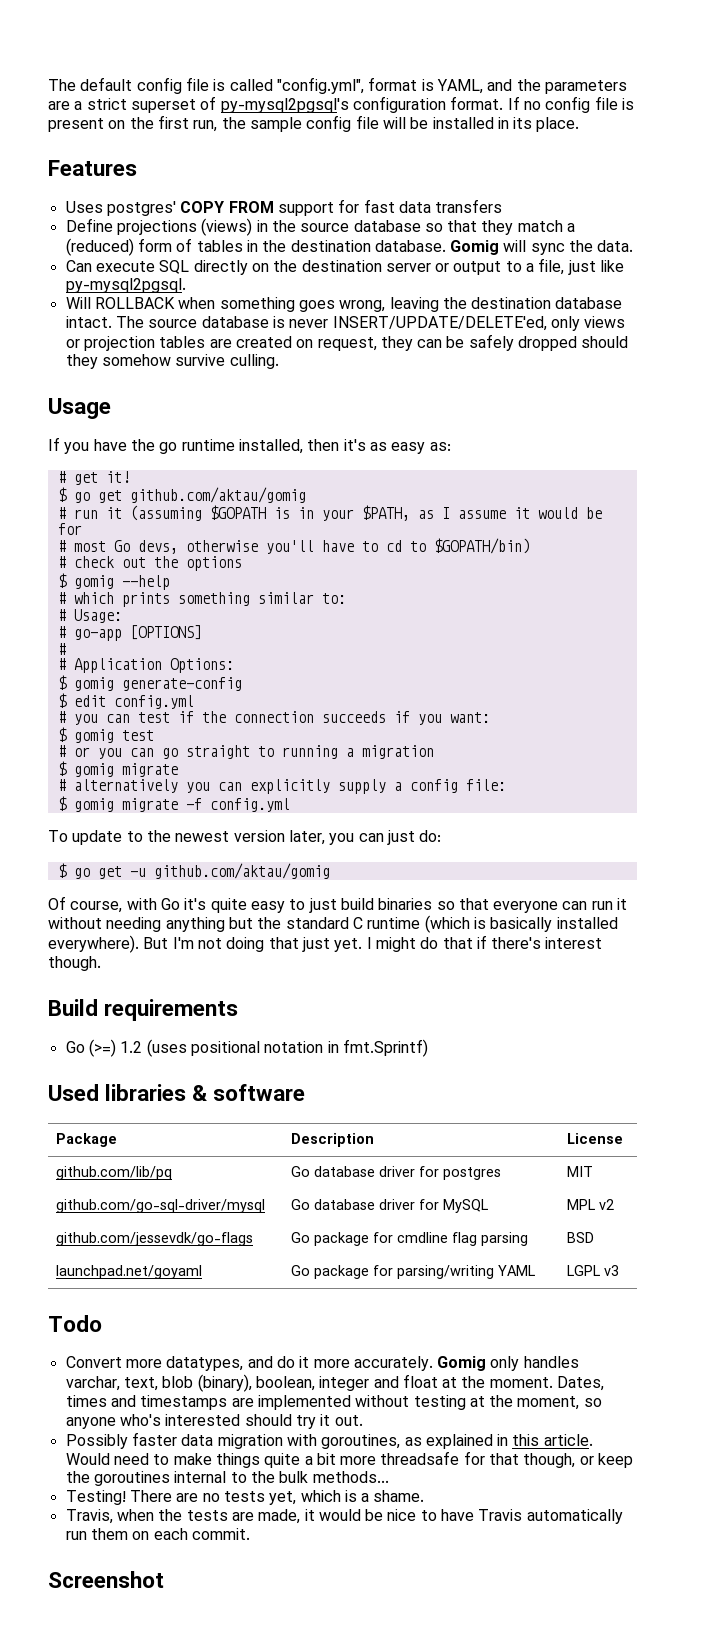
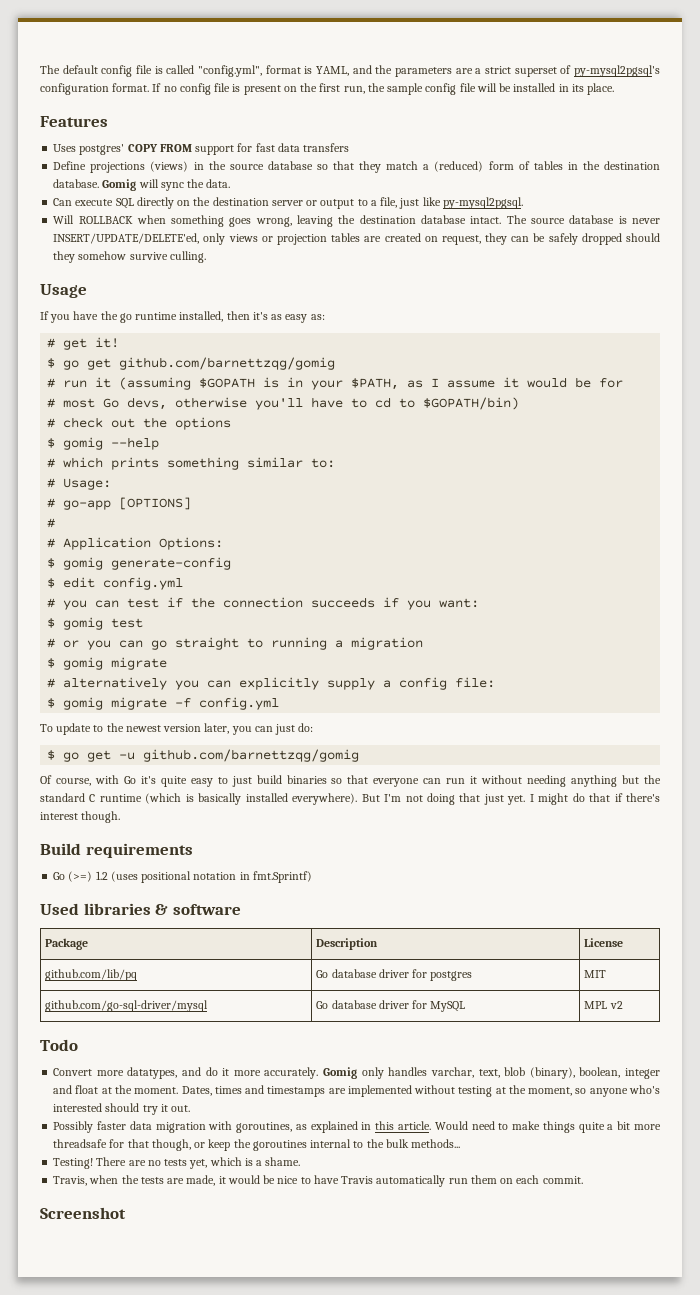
- $ go get github.com/aktau/gomig
+ $ go get github.com/barnettzqg/gomig
- $ go get -u github.com/aktau/gomig
+ $ go get -u github.com/barnettzqg/gomig
- github.com/jessevdk/go-flags | Go package for cmdline flag parsing | BSD
- launchpad.net/goyaml | Go package for parsing/writing YAML | LGPL v3

